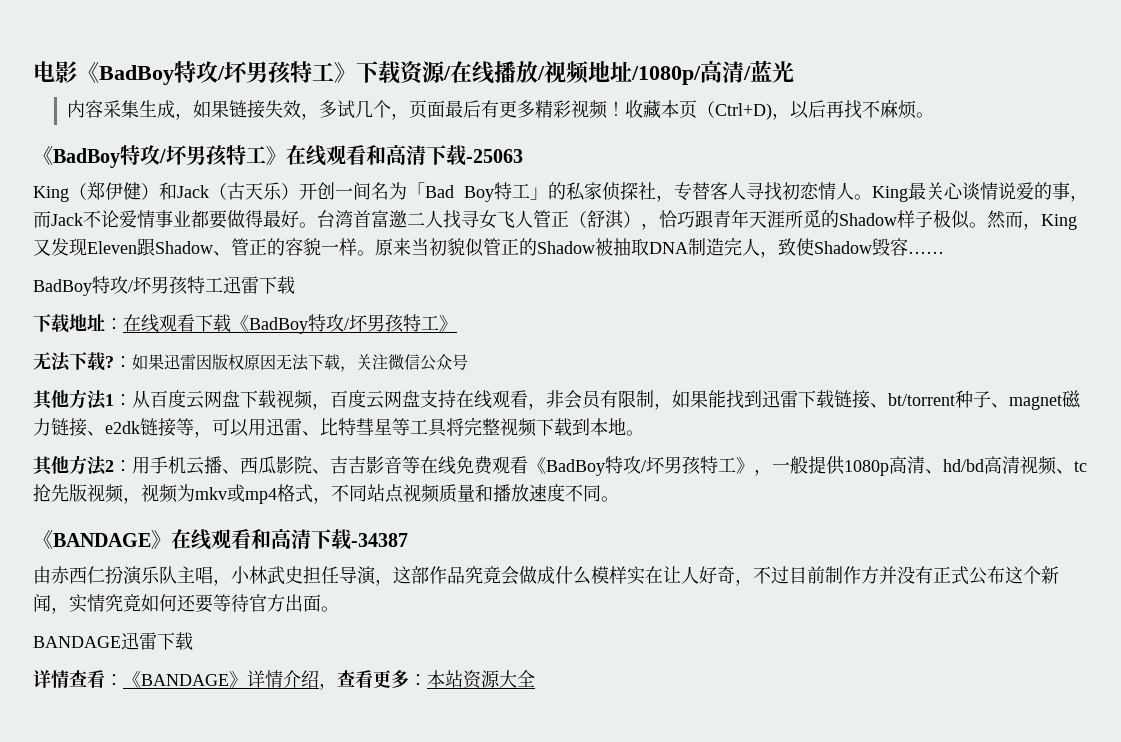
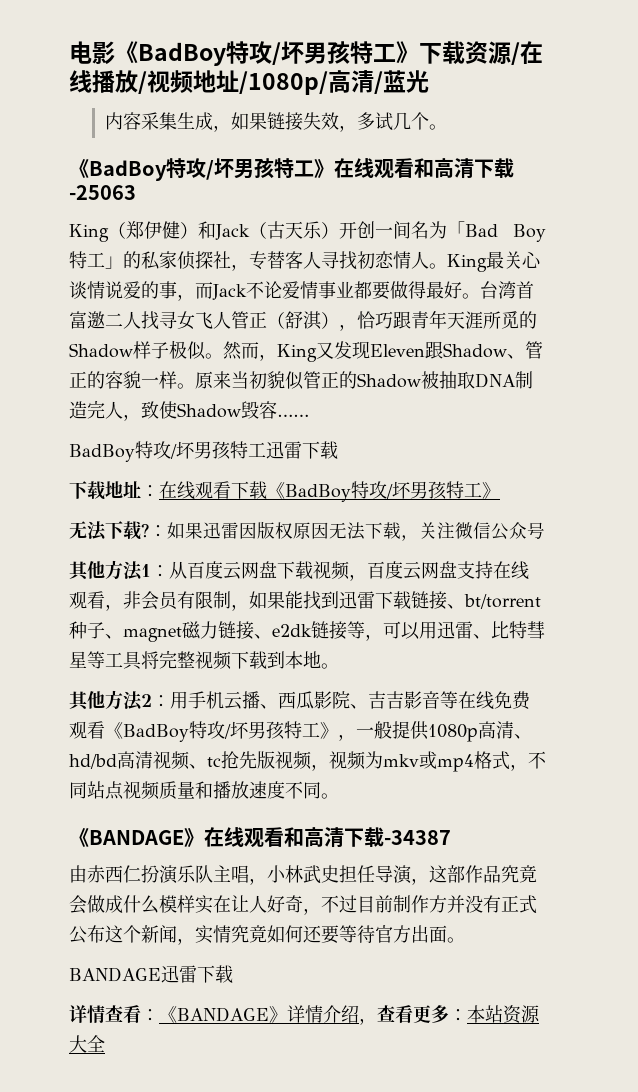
- 内容采集生成，如果链接失效，多试几个，页面最后有更多精彩视频！收藏本页（Ctrl+D)，以后再找不麻烦。
+ 内容采集生成，如果链接失效，多试几个。

